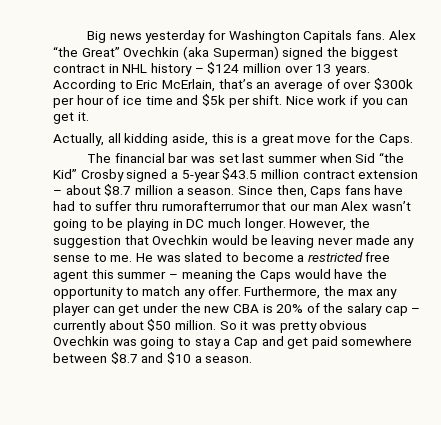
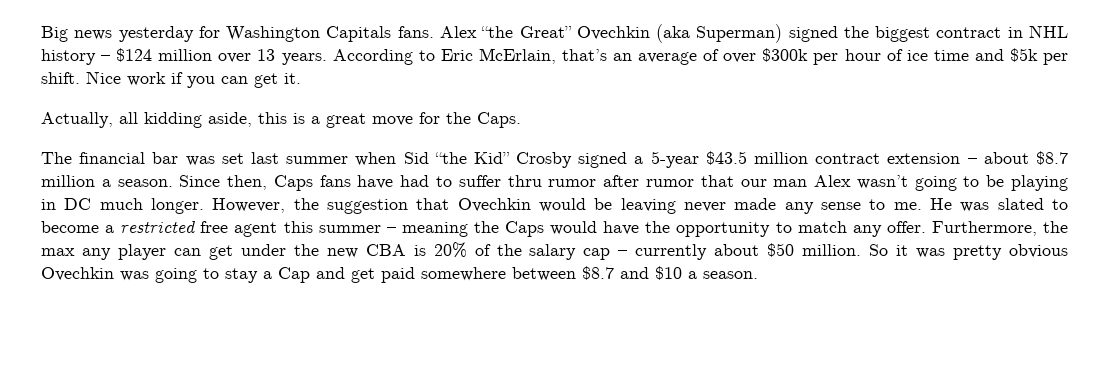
- Since then, Caps fans have had to suffer thru rumorafterrumor that our man Alex wasn’t going to be playing in DC much longer.
+ Since then, Caps fans have had to suffer thru rumor after rumor that our man Alex wasn’t going to be playing in DC much longer.

